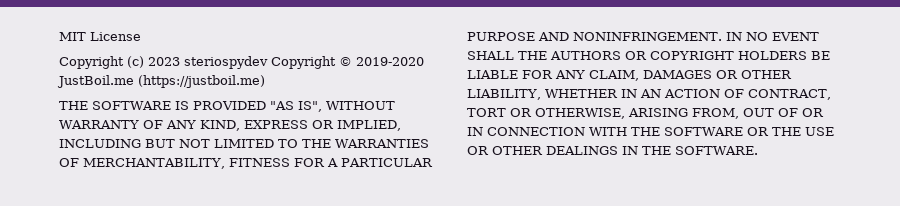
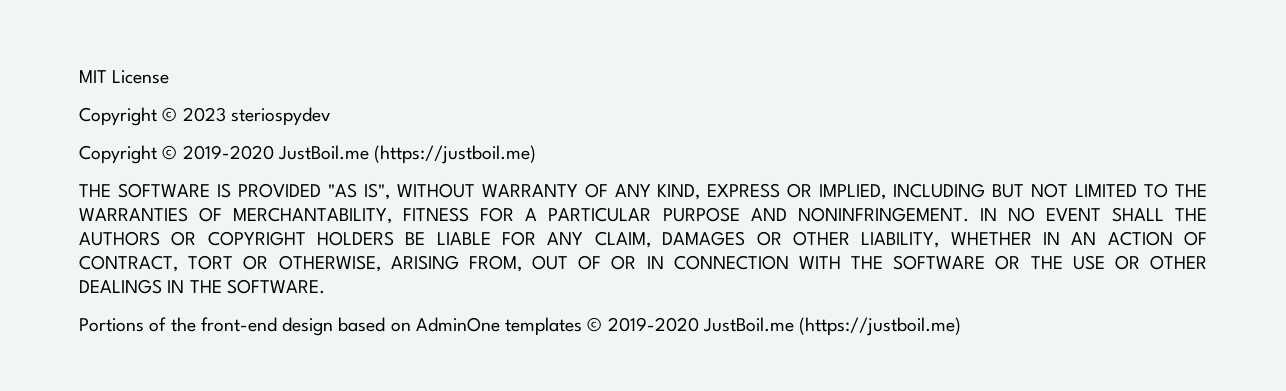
- Copyright (c) 2023 steriospydev Copyright © 2019-2020 JustBoil.me (https://justboil.me)
+ Copyright © 2023 steriospydev
+ Copyright © 2019-2020 JustBoil.me (https://justboil.me)
+ Portions of the front-end design based on AdminOne templates © 2019-2020 JustBoil.me (https://justboil.me)

